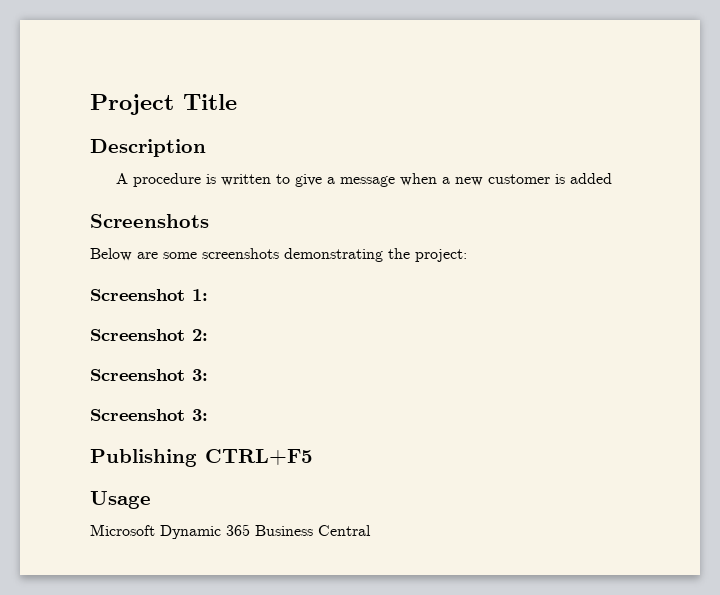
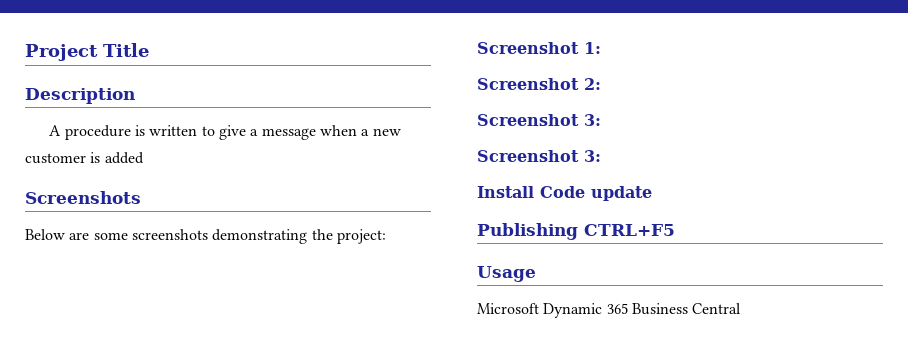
+ Install Code update

